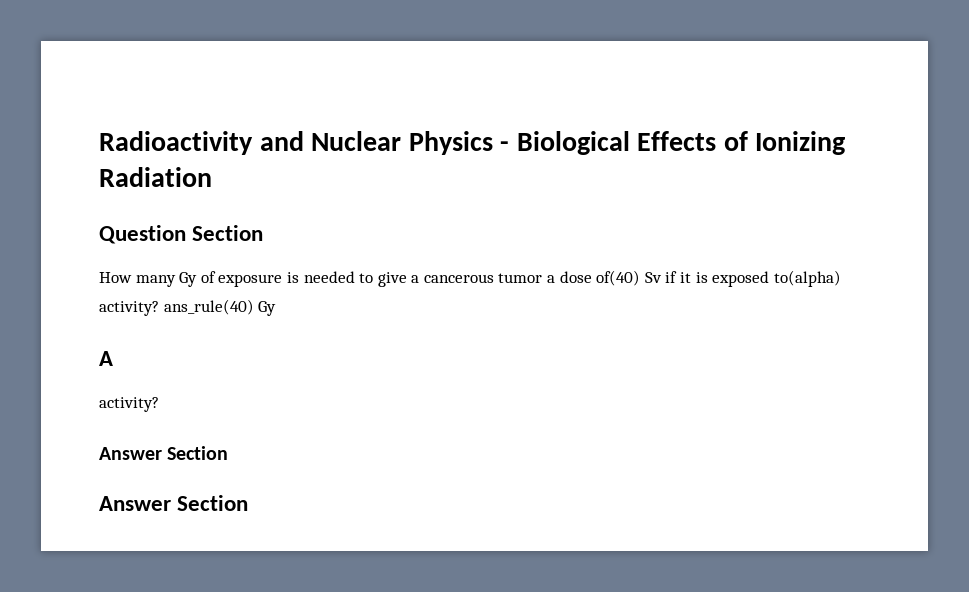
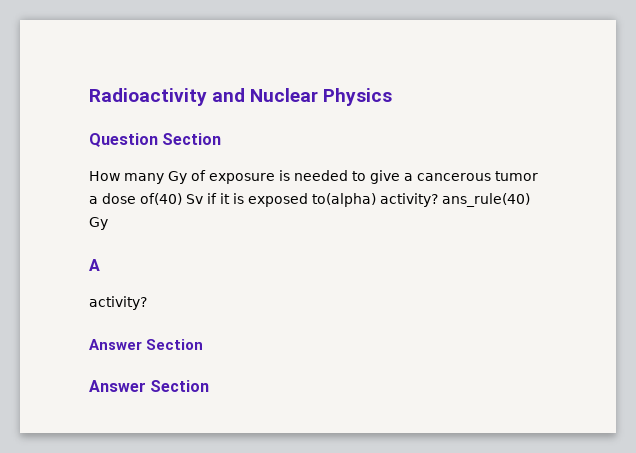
- Radioactivity and Nuclear Physics - Biological Effects of Ionizing Radiation
+ Radioactivity and Nuclear Physics

